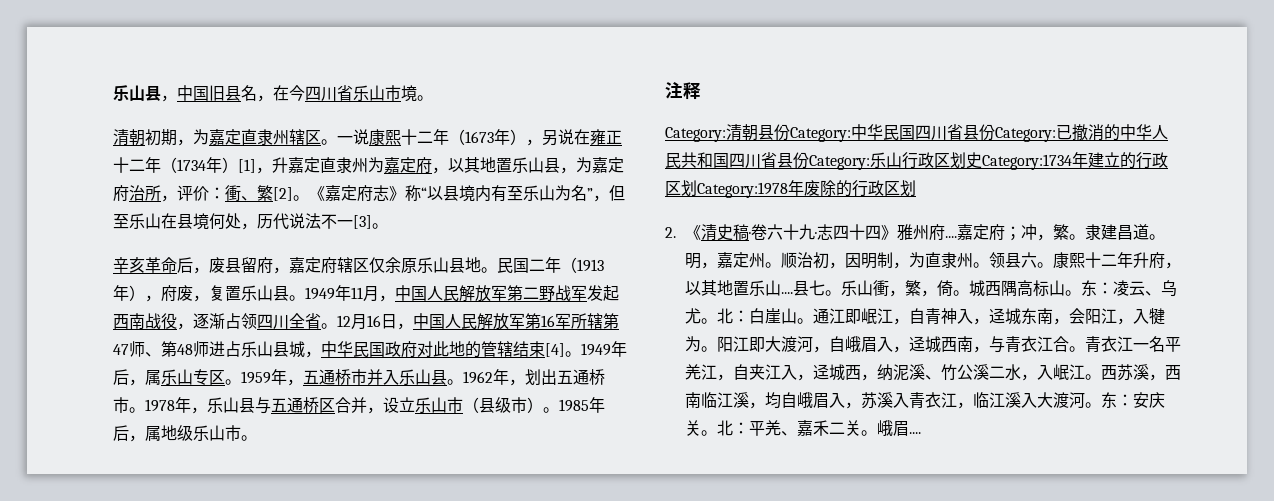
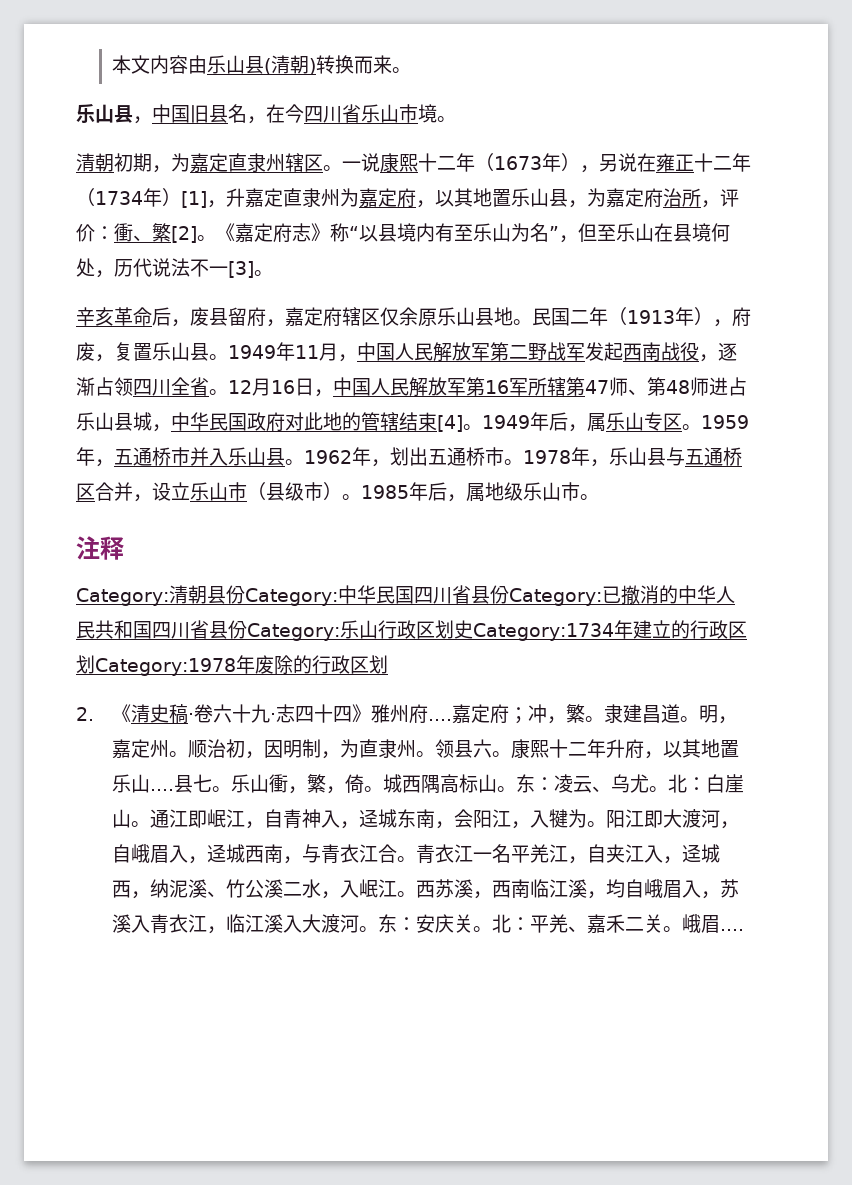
+ 本文内容由乐山县(清朝)转换而来。

